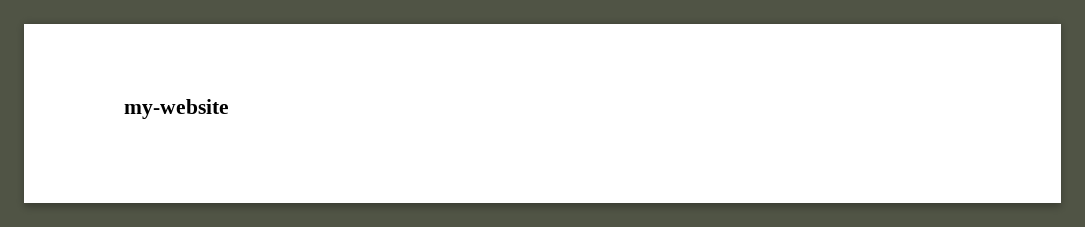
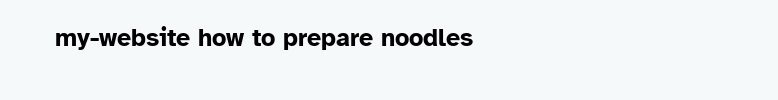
- my-website
+ my-website how to prepare noodles

